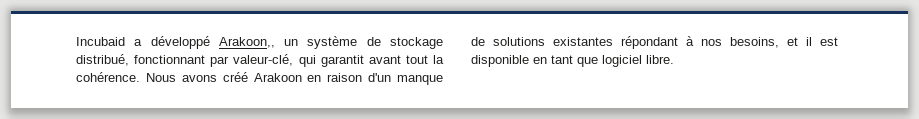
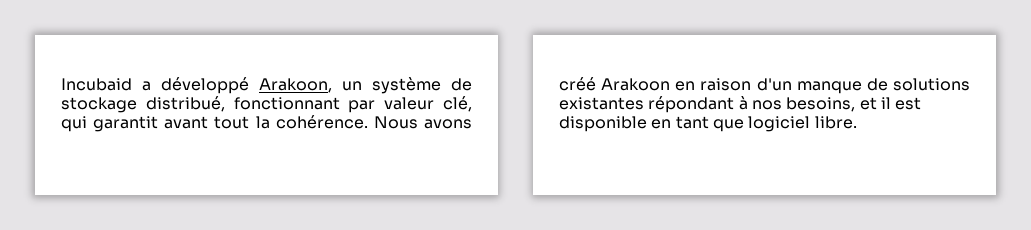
- Incubaid a développé Arakoon,, un système de stockage distribué, fonctionnant par valeur-clé, qui garantit avant tout la cohérence.
+ Incubaid a développé Arakoon, un système de stockage distribué, fonctionnant par valeur clé, qui garantit avant tout la cohérence.

